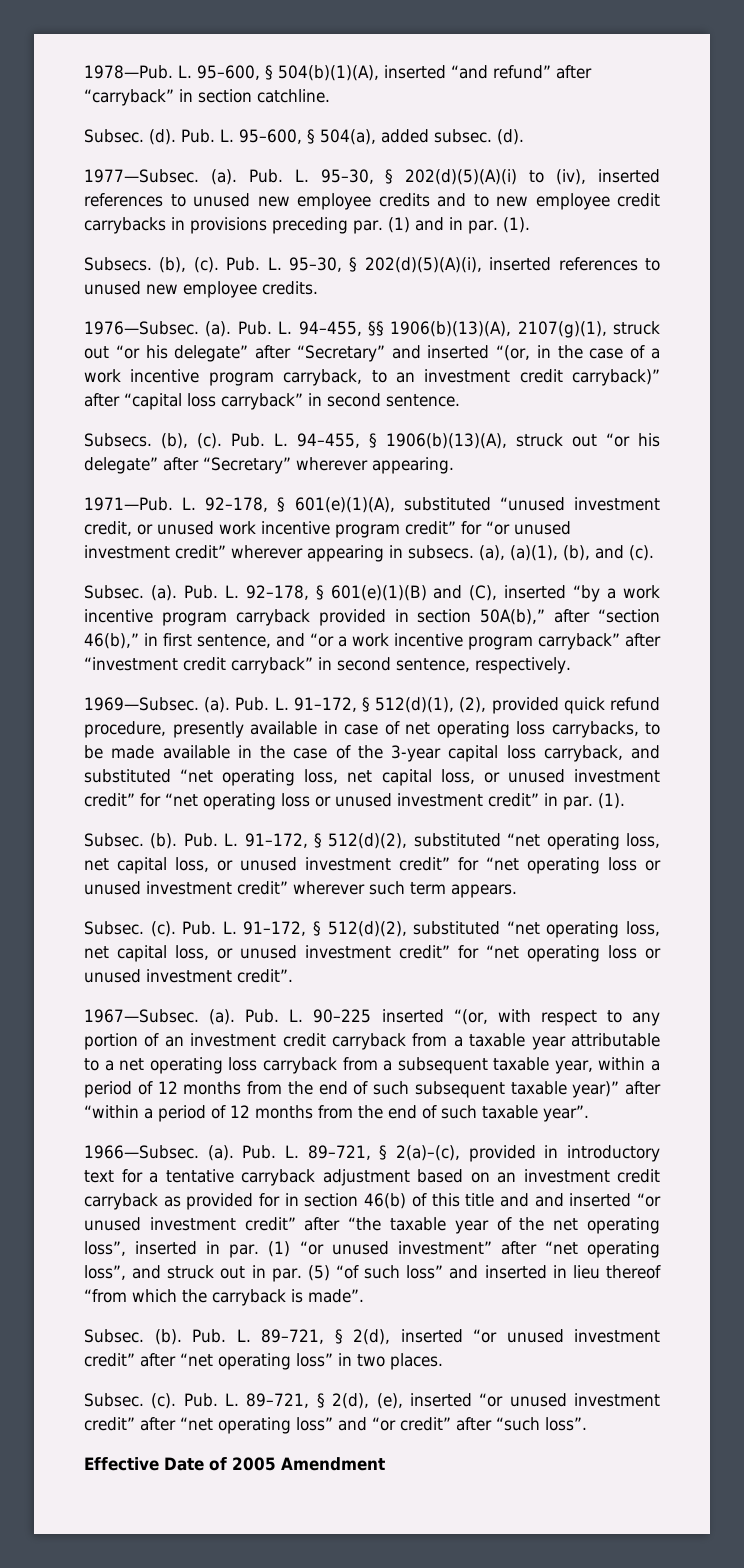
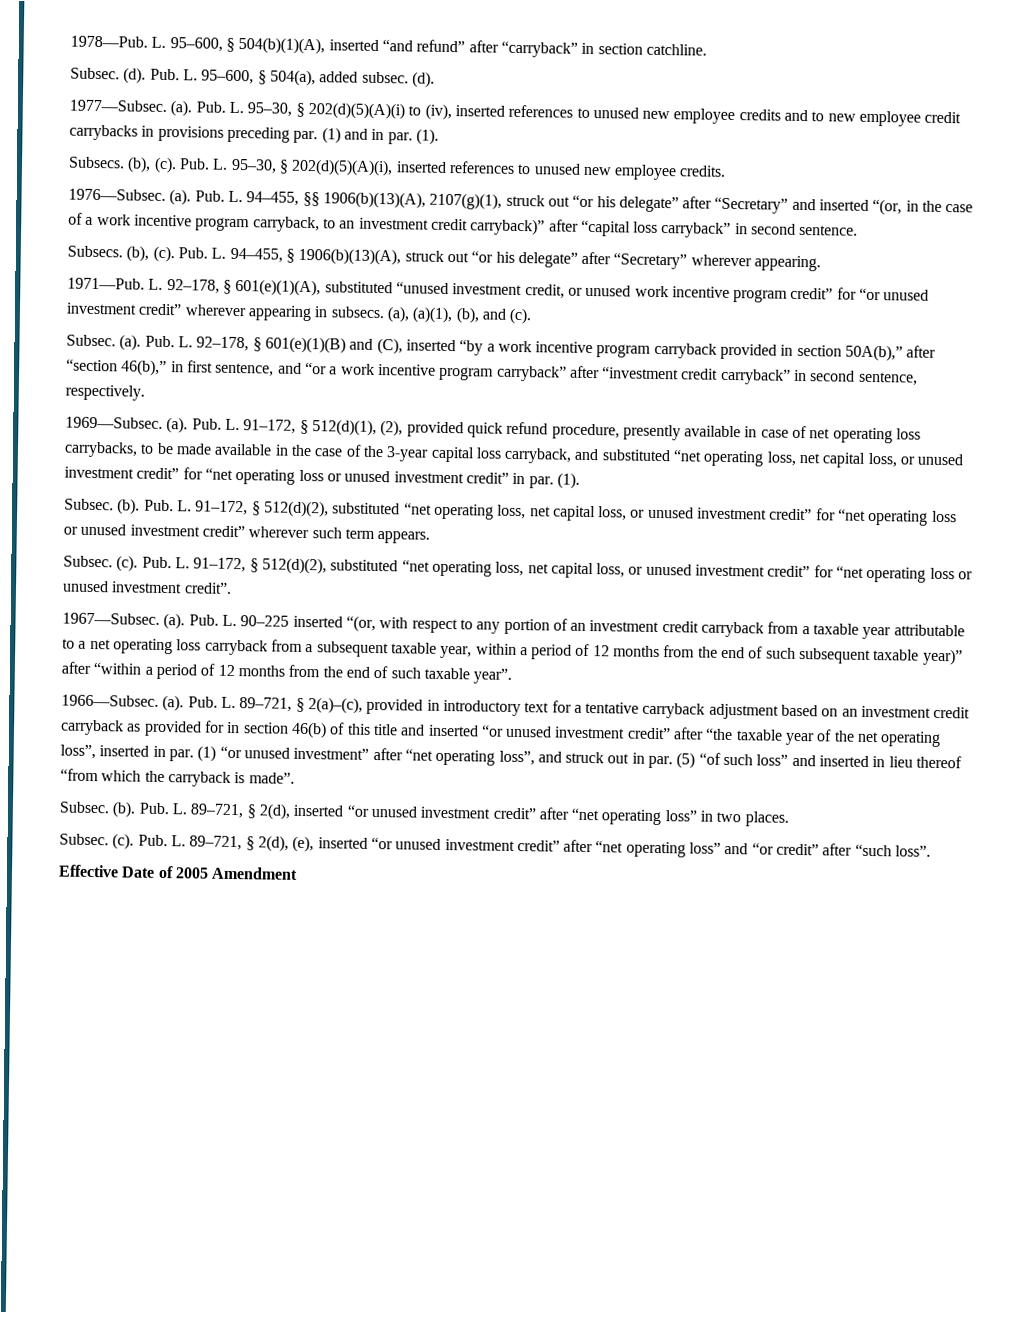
- Pub. L. 89–721, § 2(a)–(c), provided in introductory text for a tentative carryback adjustment based on an investment credit carryback as provided for in section 46(b) of this title and and inserted “or unused investment credit” after “the taxable year of the net operating loss”, inserted in par.
+ Pub. L. 89–721, § 2(a)–(c), provided in introductory text for a tentative carryback adjustment based on an investment credit carryback as provided for in section 46(b) of this title and inserted “or unused investment credit” after “the taxable year of the net operating loss”, inserted in par.

